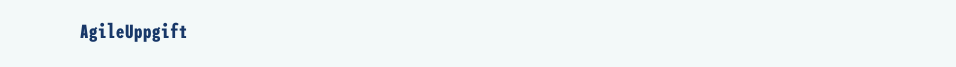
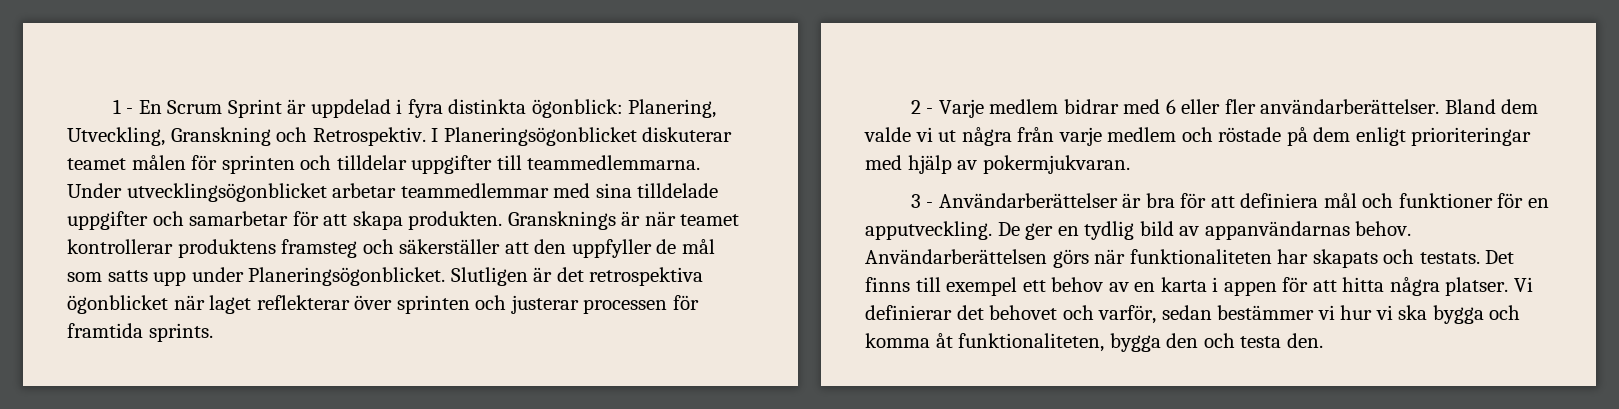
- AgileUppgift
+ 1 - En Scrum Sprint är uppdelad i fyra distinkta ögonblick: Planering, Utveckling, Granskning och Retrospektiv. I Planeringsögonblicket diskuterar teamet målen för sprinten och tilldelar uppgifter till teammedlemmarna. Under utvecklingsögonblicket arbetar teammedlemmar med sina tilldelade uppgifter och samarbetar för att skapa produkten. Gransknings är när teamet kontrollerar produktens framsteg och säkerställer att den uppfyller de mål som satts upp under Planeringsögonblicket. Slutligen är det retrospektiva ögonblicket när laget reflekterar över sprinten och justerar processen för framtida sprints.
+ 2 - Varje medlem bidrar med 6 eller fler användarberättelser. Bland dem valde vi ut några från varje medlem och röstade på dem enligt prioriteringar med hjälp av pokermjukvaran.
+ 3 - Användarberättelser är bra för att definiera mål och funktioner för en apputveckling. De ger en tydlig bild av appanvändarnas behov. Användarberättelsen görs när funktionaliteten har skapats och testats. Det finns till exempel ett behov av en karta i appen för att hitta några platser. Vi definierar det behovet och varför, sedan bestämmer vi hur vi ska bygga och komma åt funktionaliteten, bygga den och testa den.

